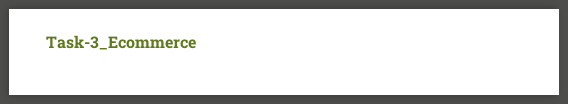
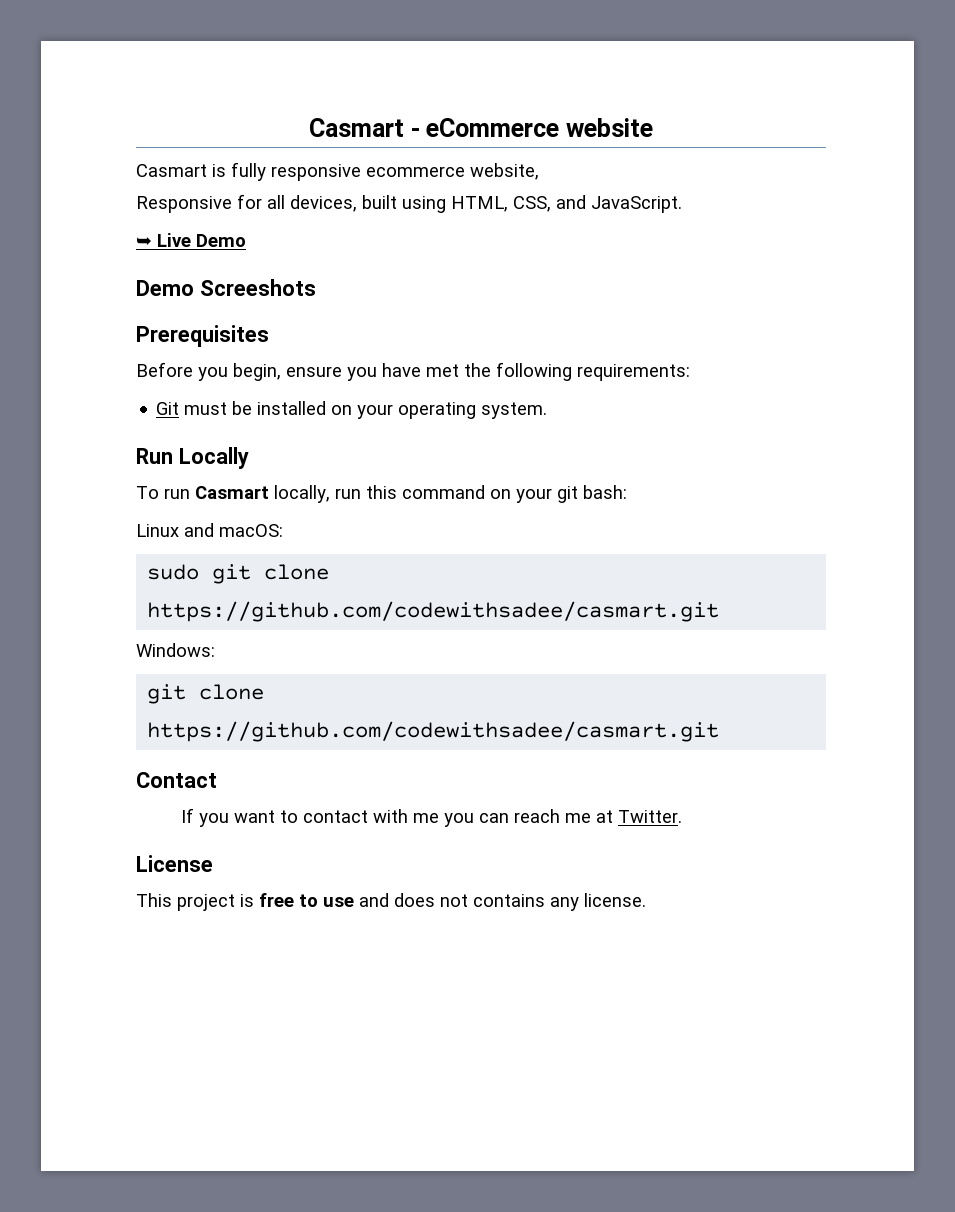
- Task-3_Ecommerce
+ Casmart - eCommerce website
+ Casmart is fully responsive ecommerce website,
+ Responsive for all devices, built using HTML, CSS, and JavaScript.
+ ➥ Live Demo
+ Demo Screeshots
+ Prerequisites
+ Before you begin, ensure you have met the following requirements:
+ Git must be installed on your operating system.
+ Run Locally
+ To run Casmart locally, run this command on your git bash:
+ Linux and macOS:
+ sudo git clone https://github.com/codewithsadee/casmart.git
+ Windows:
+ git clone https://github.com/codewithsadee/casmart.git
+ Contact
+ If you want to contact with me you can reach me at Twitter.
+ License
+ This project is free to use and does not contains any license.

